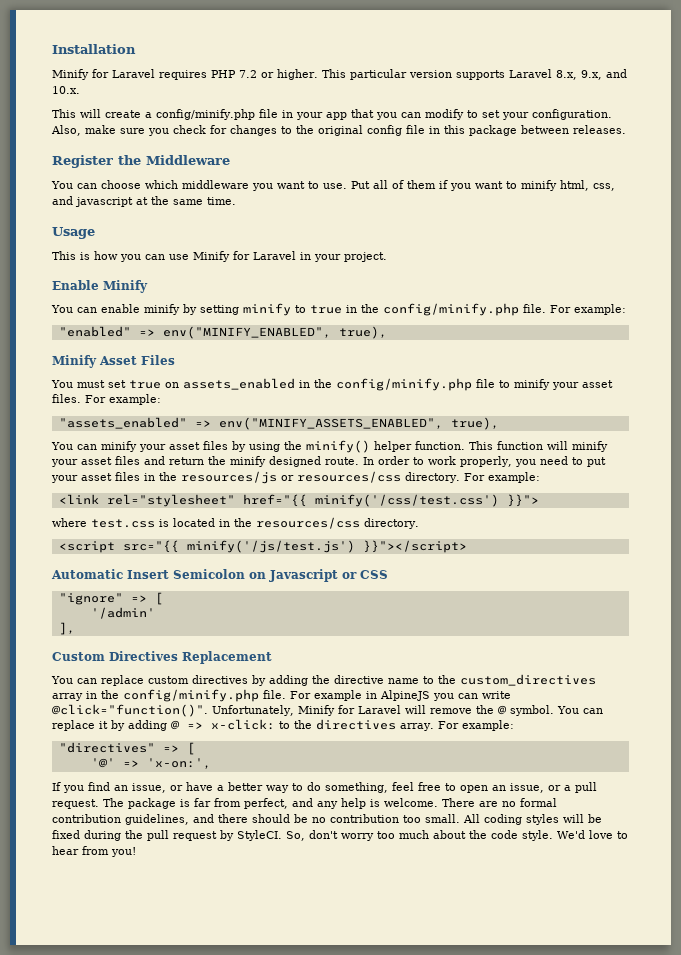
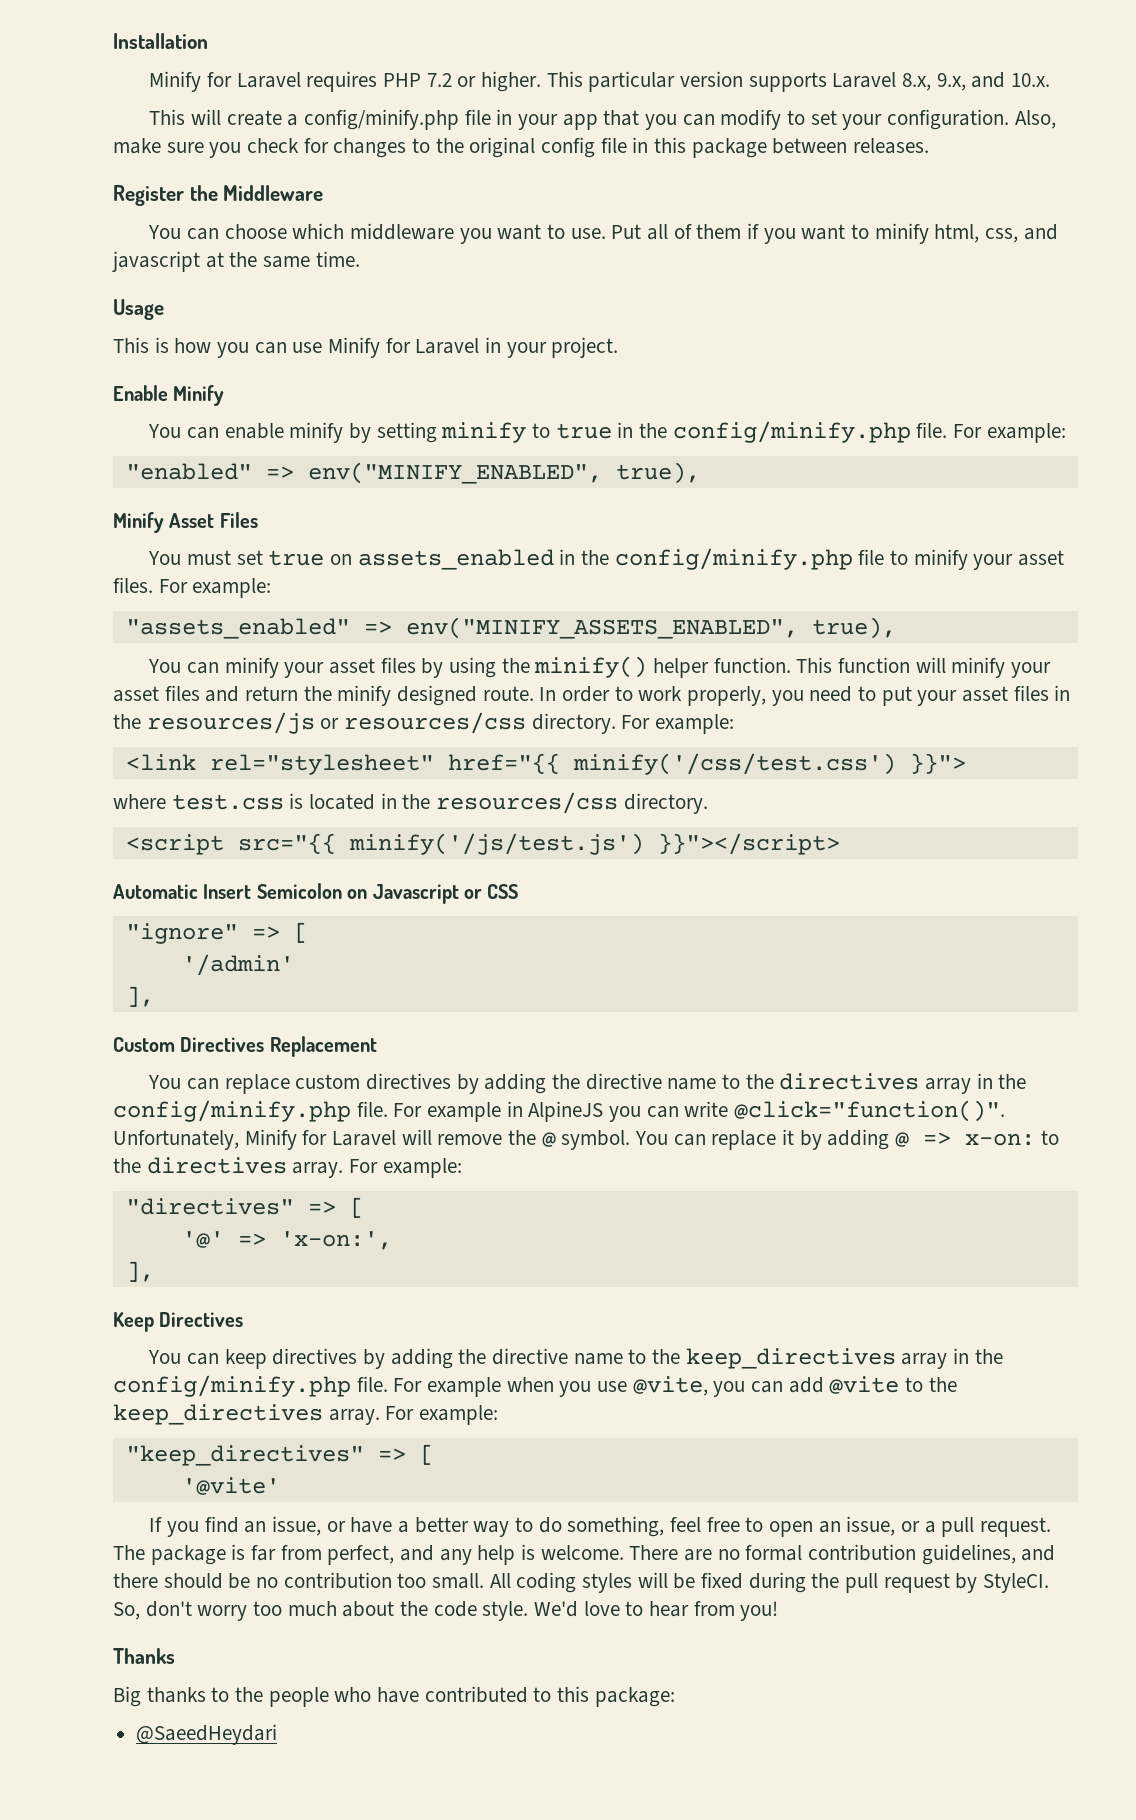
- You can replace custom directives by adding the directive name to the custom_directives array in the config/minify.php file.
+ You can replace custom directives by adding the directive name to the directives array in the config/minify.php file.
- You can replace it by adding @ => x-click: to the directives array.
+ You can replace it by adding @ => x-on: to the directives array.
  '@' => 'x-on:',
+ ],
+ Keep Directives
+ You can keep directives by adding the directive name to the keep_directives array in the config/minify.php file. For example when you use @vite, you can add @vite to the keep_directives array. For example:
+ "keep_directives" => [
+ '@vite'
+ Thanks
+ Big thanks to the people who have contributed to this package:
+ @SaeedHeydari

